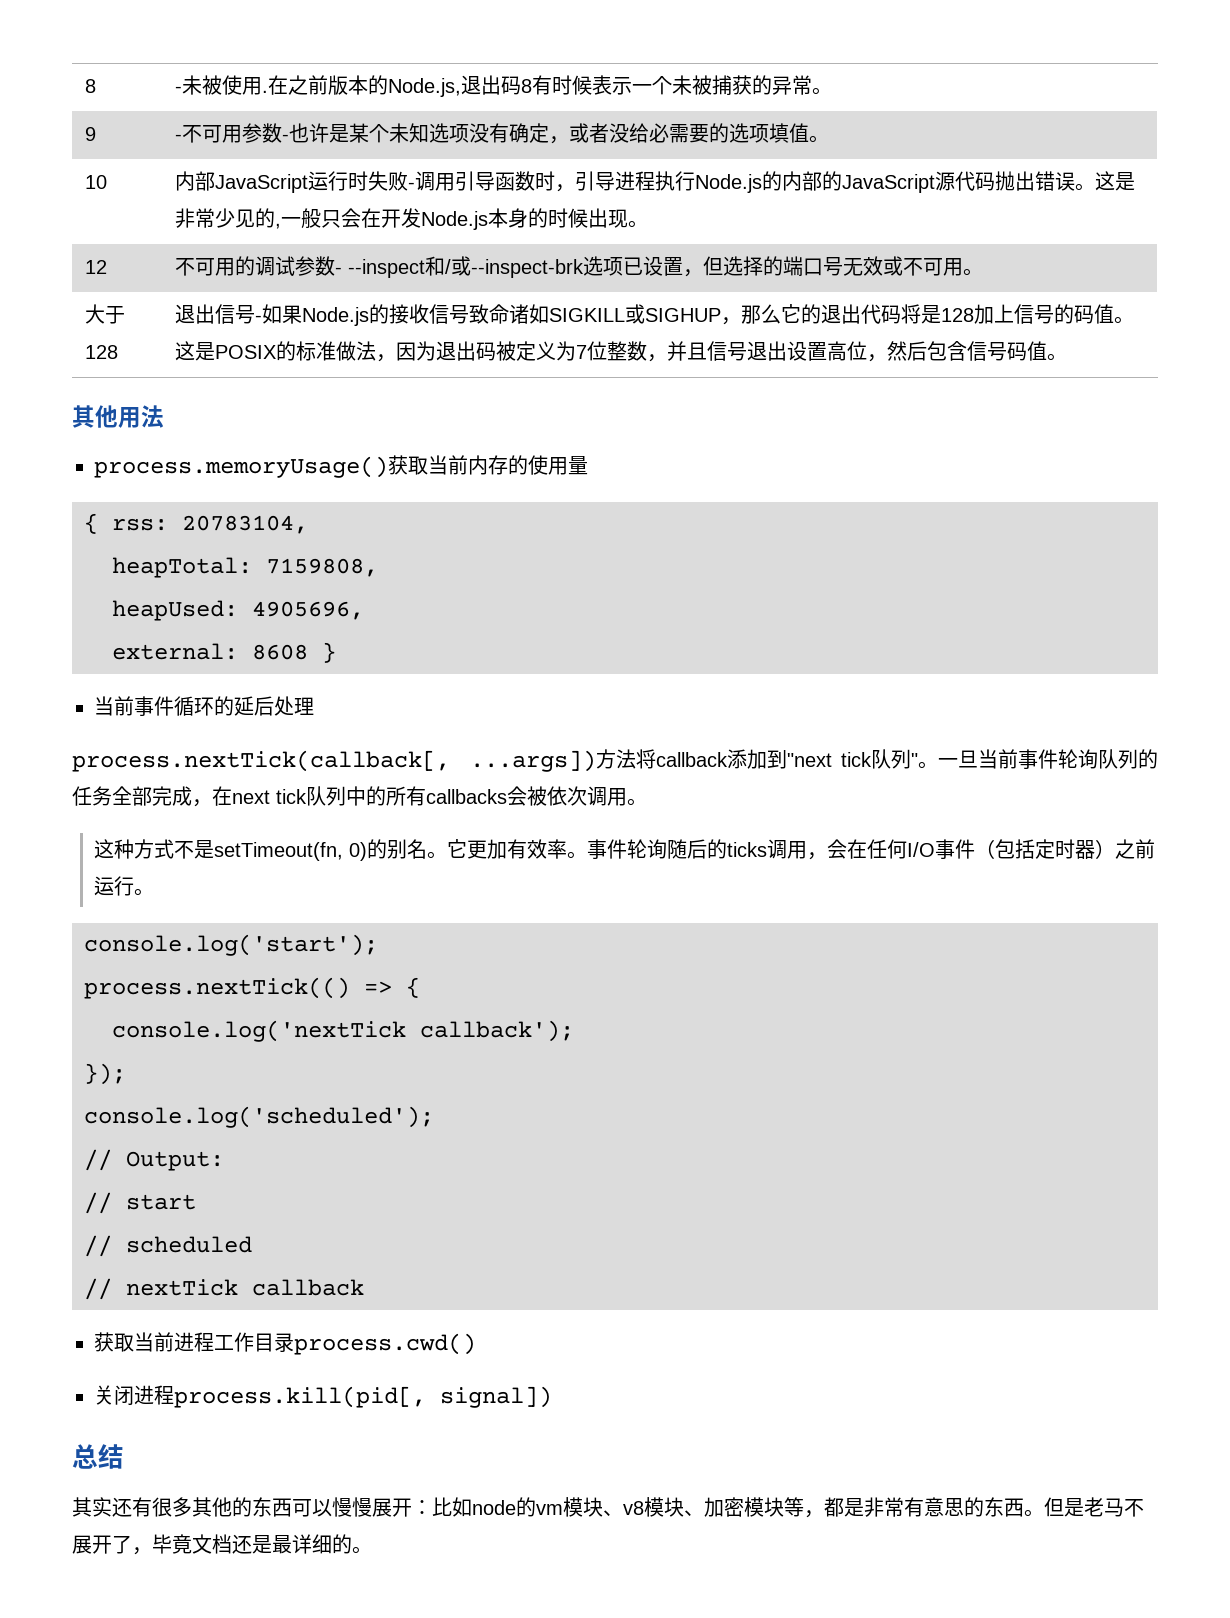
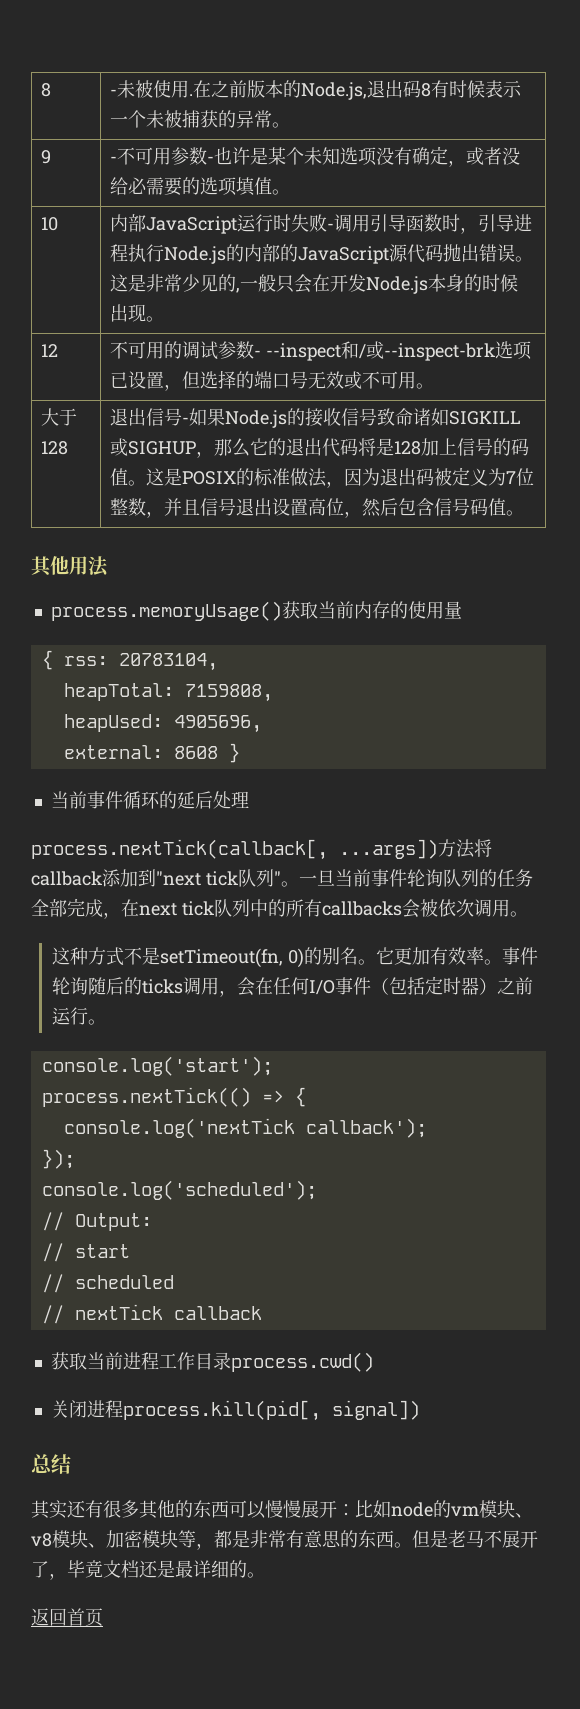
+ 返回首页

